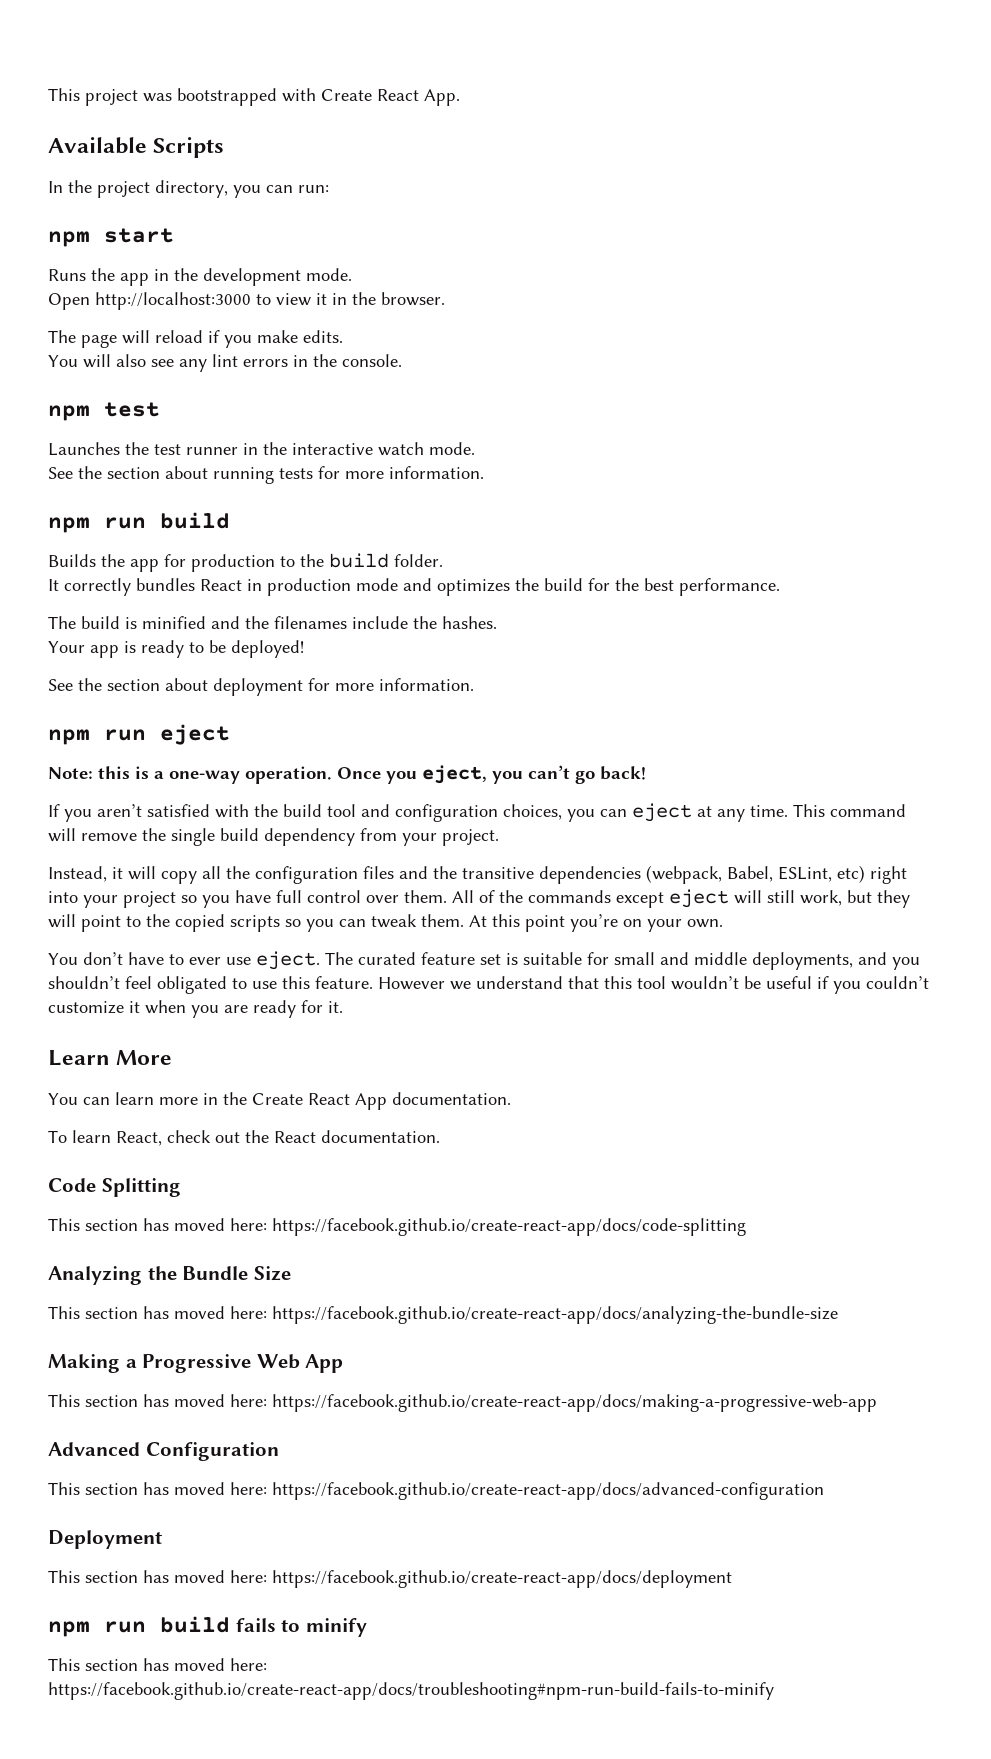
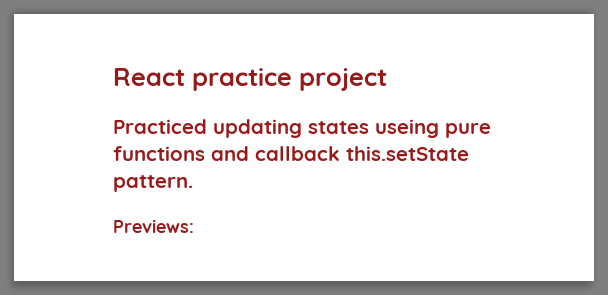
- This project was bootstrapped with Create React App.
- Available Scripts
- In the project directory, you can run:
- npm start
- Runs the app in the development mode.
- Open http://localhost:3000 to view it in the browser.
- The page will reload if you make edits.
- You will also see any lint errors in the console.
- npm test
- Launches the test runner in the interactive watch mode.
- See the section about running tests for more information.
- npm run build
- Builds the app for production to the build folder.
- It correctly bundles React in production mode and optimizes the build for the best performance.
- The build is minified and the filenames include the hashes.
- Your app is ready to be deployed!
- See the section about deployment for more information.
- npm run eject
- Note: this is a one-way operation. Once you eject, you can’t go back!
- If you aren’t satisfied with the build tool and configuration choices, you can eject at any time. This command will remove the single build dependency from your project.
- Instead, it will copy all the configuration files and the transitive dependencies (webpack, Babel, ESLint, etc) right into your project so you have full control over them. All of the commands except eject will still work, but they will point to the copied scripts so you can tweak them. At this point you’re on your own.
- You don’t have to ever use eject. The curated feature set is suitable for small and middle deployments, and you shouldn’t feel obligated to use this feature. However we understand that this tool wouldn’t be useful if you couldn’t customize it when you are ready for it.
- Learn More
- You can learn more in the Create React App documentation.
- To learn React, check out the React documentation.
- Code Splitting
- This section has moved here: https://facebook.github.io/create-react-app/docs/code-splitting
- Analyzing the Bundle Size
- This section has moved here: https://facebook.github.io/create-react-app/docs/analyzing-the-bundle-size
- Making a Progressive Web App
- This section has moved here: https://facebook.github.io/create-react-app/docs/making-a-progressive-web-app
- Advanced Configuration
- This section has moved here: https://facebook.github.io/create-react-app/docs/advanced-configuration
- Deployment
- This section has moved here: https://facebook.github.io/create-react-app/docs/deployment
- npm run build fails to minify
- This section has moved here: https://facebook.github.io/create-react-app/docs/troubleshooting#npm-run-build-fails-to-minify
+ React practice project
+ Practiced updating states useing pure functions and callback this.setState pattern.
+ Previews:

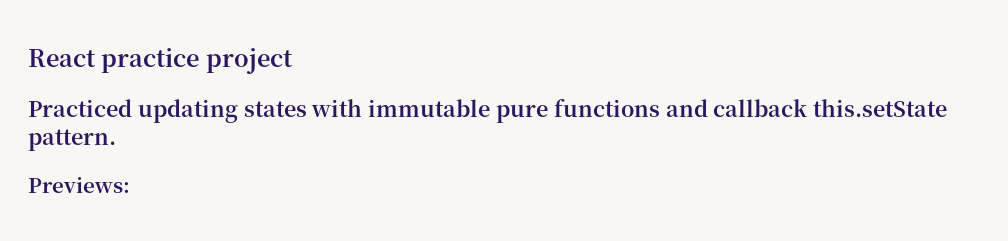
- Practiced updating states useing pure functions and callback this.setState pattern.
+ Practiced updating states with immutable pure functions and callback this.setState pattern.

